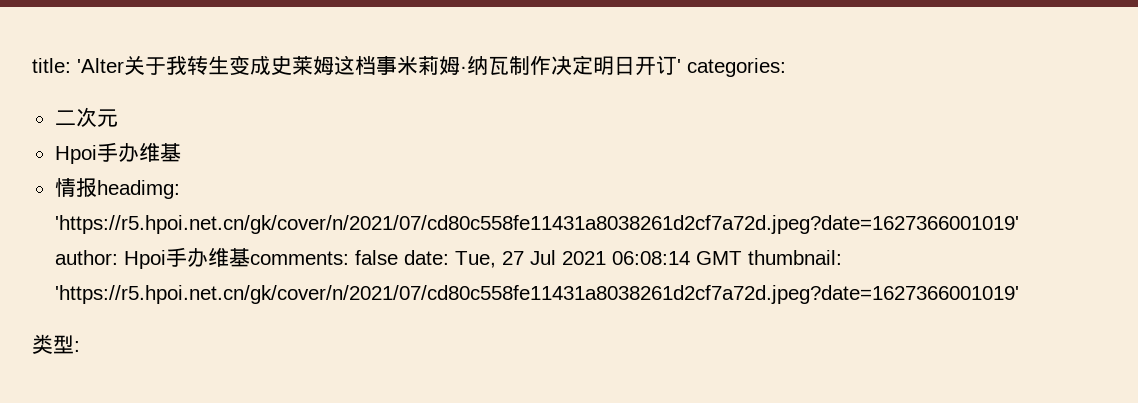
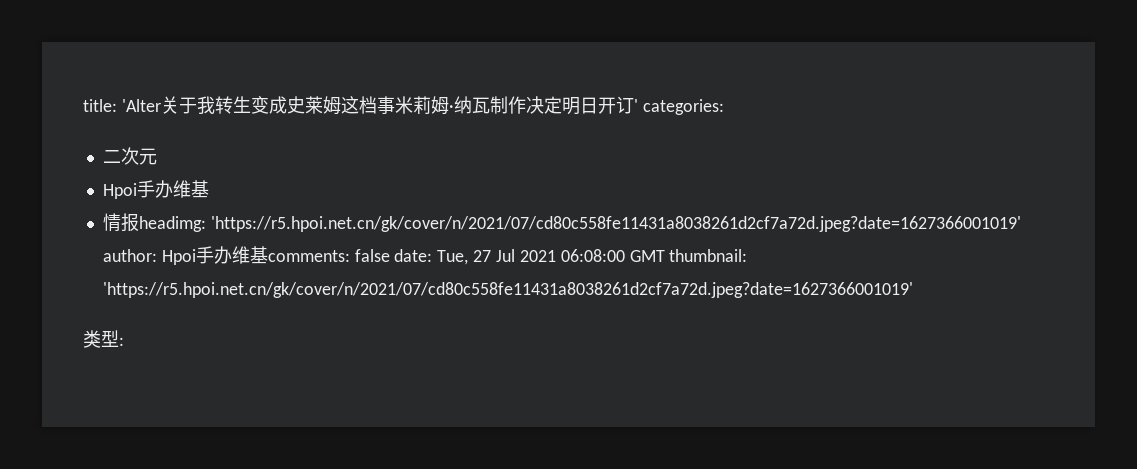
- 情报headimg: 'https://r5.hpoi.net.cn/gk/cover/n/2021/07/cd80c558fe11431a8038261d2cf7a72d.jpeg?date=1627366001019' author: Hpoi手办维基comments: false date: Tue, 27 Jul 2021 06:08:14 GMT thumbnail: 'https://r5.hpoi.net.cn/gk/cover/n/2021/07/cd80c558fe11431a8038261d2cf7a72d.jpeg?date=1627366001019'
+ 情报headimg: 'https://r5.hpoi.net.cn/gk/cover/n/2021/07/cd80c558fe11431a8038261d2cf7a72d.jpeg?date=1627366001019' author: Hpoi手办维基comments: false date: Tue, 27 Jul 2021 06:08:00 GMT thumbnail: 'https://r5.hpoi.net.cn/gk/cover/n/2021/07/cd80c558fe11431a8038261d2cf7a72d.jpeg?date=1627366001019'

